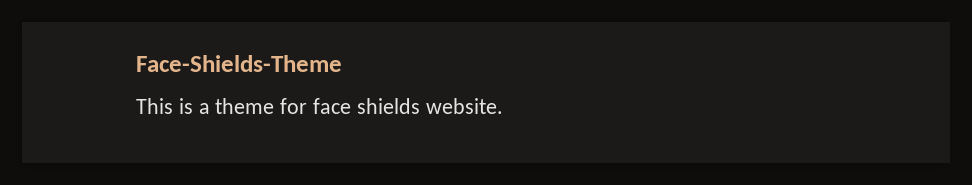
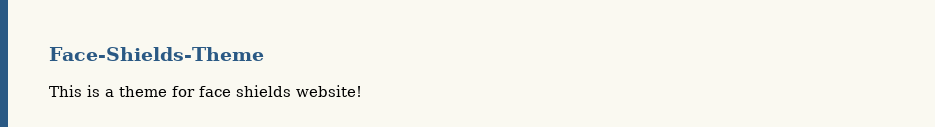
- This is a theme for face shields website.
+ This is a theme for face shields website!

